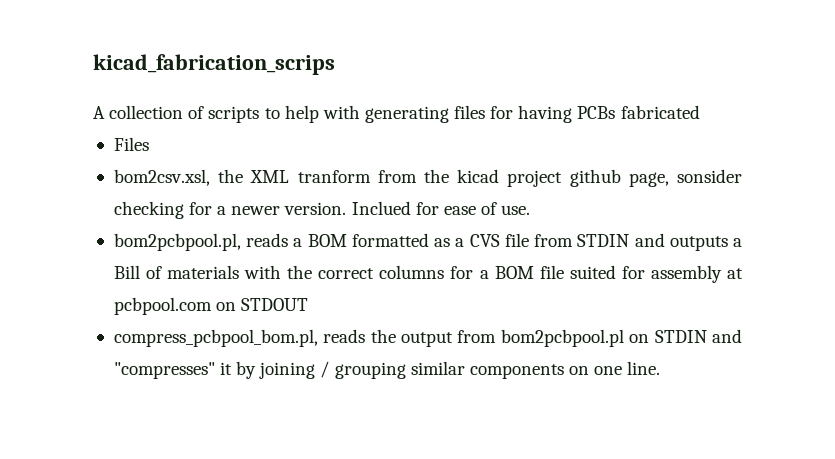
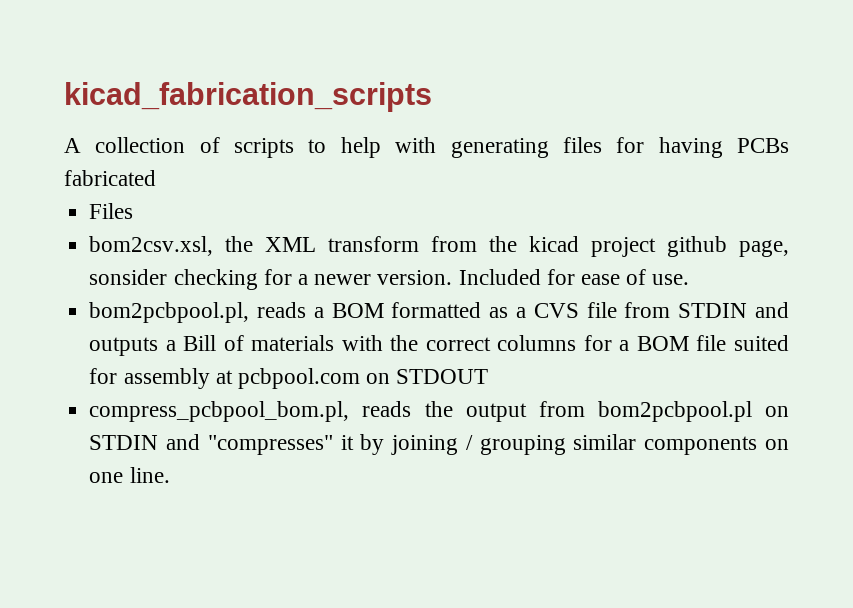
- kicad_fabrication_scrips
+ kicad_fabrication_scripts
- bom2csv.xsl, the XML tranform from the kicad project github page, sonsider checking for a newer version.
+ bom2csv.xsl, the XML transform from the kicad project github page, sonsider checking for a newer version.
- Inclued for ease of use.
+ Included for ease of use.

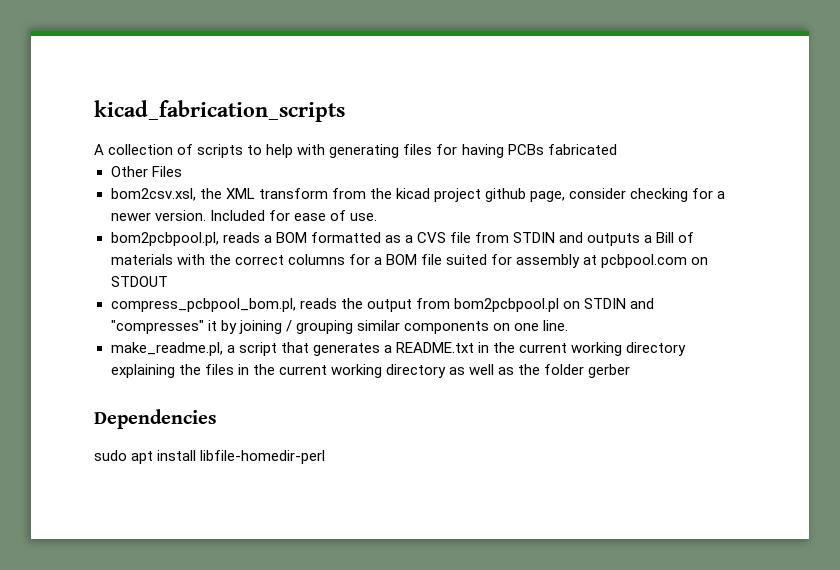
- Files
+ Other Files
- bom2csv.xsl, the XML transform from the kicad project github page, sonsider checking for a newer version.
+ bom2csv.xsl, the XML transform from the kicad project github page, consider checking for a newer version.
+ make_readme.pl, a script that generates a README.txt in the current working directory explaining the files in the current working directory as well as the folder gerber
+ Dependencies
+ sudo apt install libfile-homedir-perl

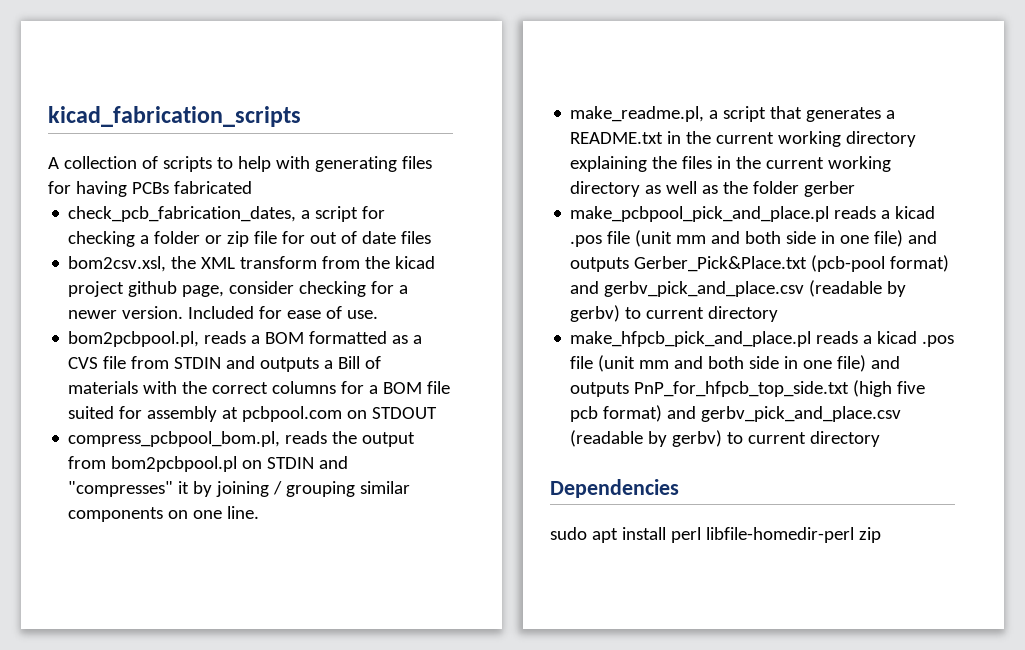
- Other Files
+ check_pcb_fabrication_dates, a script for checking a folder or zip file for out of date files
+ make_pcbpool_pick_and_place.pl reads a kicad .pos file (unit mm and both side in one file) and outputs Gerber_Pick&Place.txt (pcb-pool format) and gerbv_pick_and_place.csv (readable by gerbv) to current directory
+ make_hfpcb_pick_and_place.pl reads a kicad .pos file (unit mm and both side in one file) and outputs PnP_for_hfpcb_top_side.txt (high five pcb format) and gerbv_pick_and_place.csv (readable by gerbv) to current directory
- sudo apt install libfile-homedir-perl
+ sudo apt install perl libfile-homedir-perl zip

